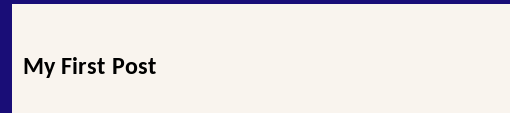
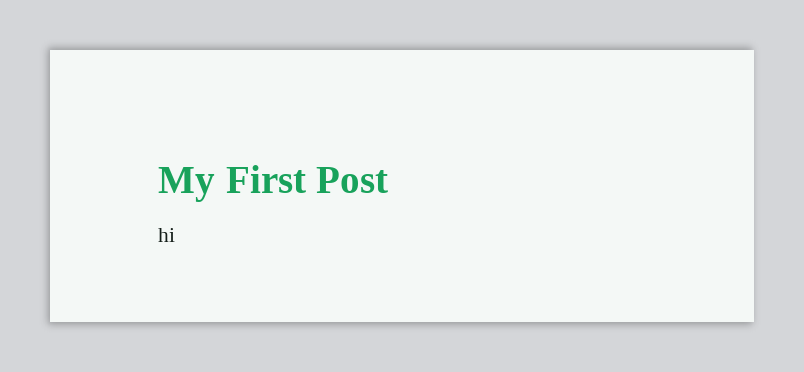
+ hi

